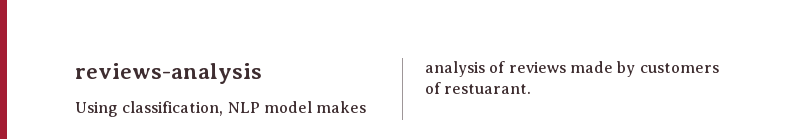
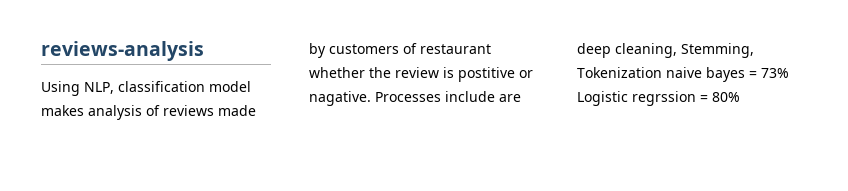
- Using classification, NLP model makes analysis of reviews made by customers of restuarant.
+ Using NLP, classification model makes analysis of reviews made by customers of restaurant whether the review is postitive or nagative. Processes include are deep cleaning, Stemming, Tokenization naive bayes = 73% Logistic regrssion = 80%

